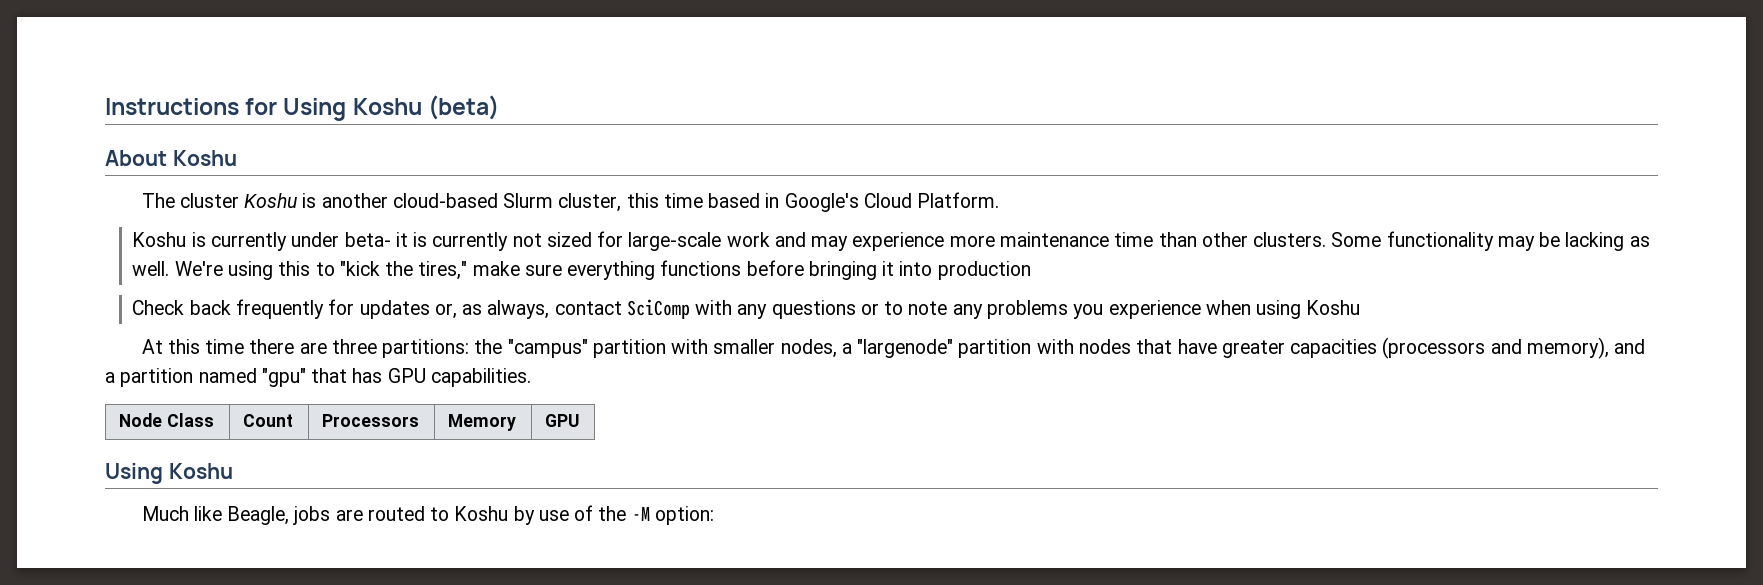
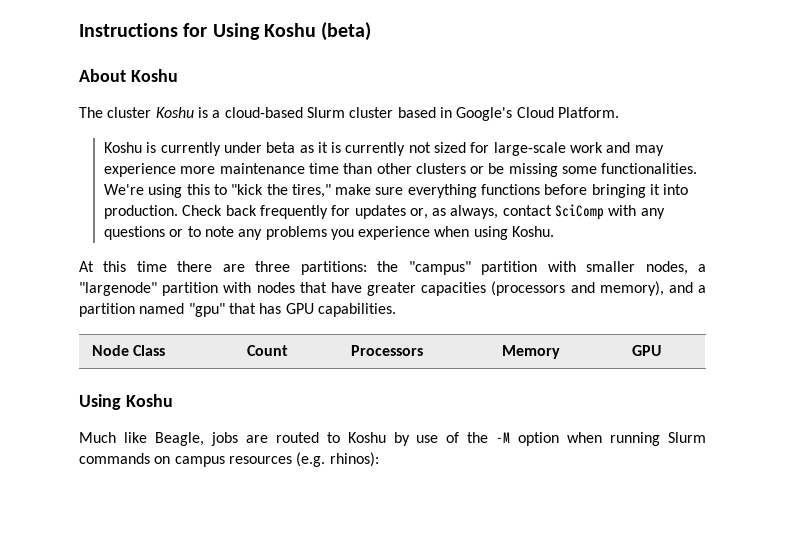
- The cluster Koshu is another cloud-based Slurm cluster, this time based in Google's Cloud Platform.
+ The cluster Koshu is a cloud-based Slurm cluster based in Google's Cloud Platform.
- Koshu is currently under beta- it is currently not sized for large-scale work and may experience more maintenance time than other clusters. Some functionality may be lacking as well.
+ Koshu is currently under beta as it is currently not sized for large-scale work and may experience more maintenance time than other clusters or be missing some functionalities.
- We're using this to "kick the tires," make sure everything functions before bringing it into production
- Check back frequently for updates or, as always, contact SciComp with any questions or to note any problems you experience when using Koshu
+ We're using this to "kick the tires," make sure everything functions before bringing it into production. Check back frequently for updates or, as always, contact SciComp with any questions or to note any problems you experience when using Koshu.
- Much like Beagle, jobs are routed to Koshu by use of the -M option:
+ Much like Beagle, jobs are routed to Koshu by use of the -M option when running Slurm commands on campus resources (e.g. rhinos):

